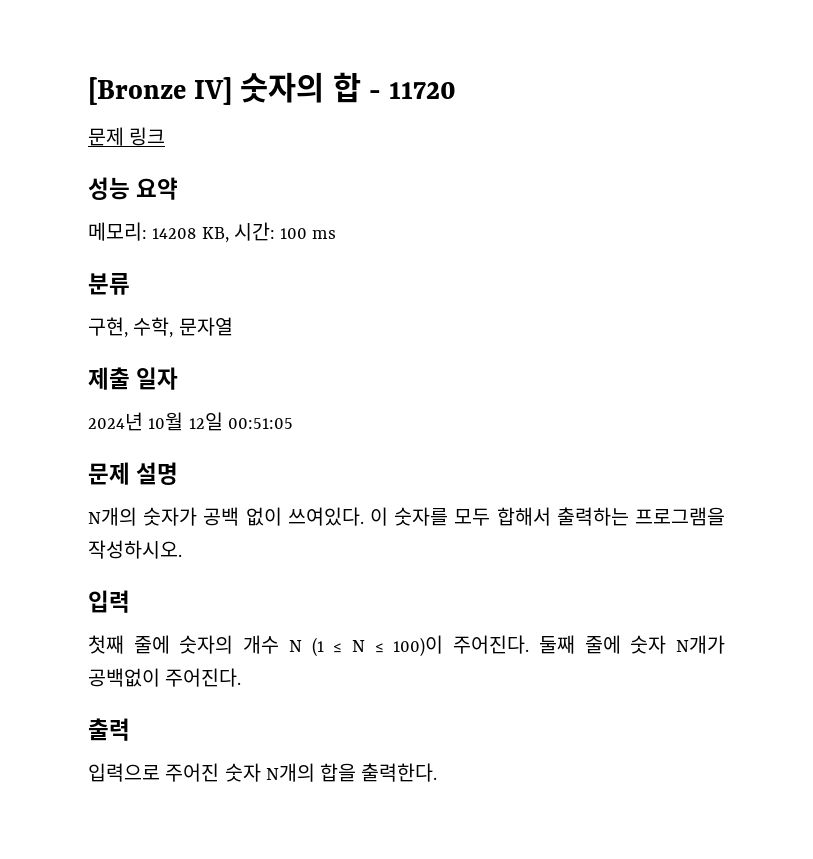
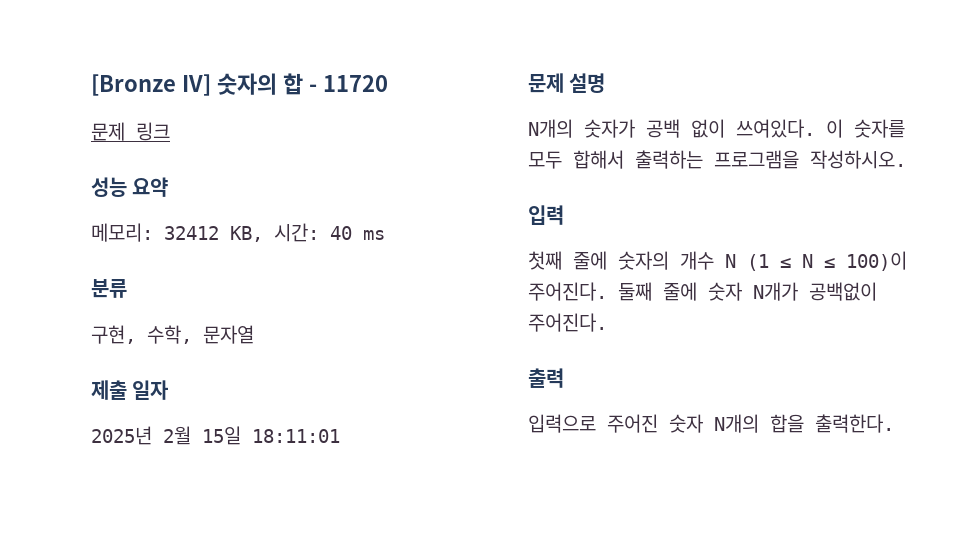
- 메모리: 14208 KB, 시간: 100 ms
+ 메모리: 32412 KB, 시간: 40 ms
- 2024년 10월 12일 00:51:05
+ 2025년 2월 15일 18:11:01

